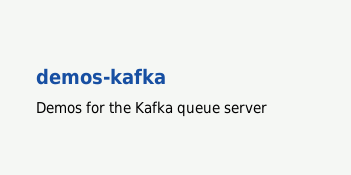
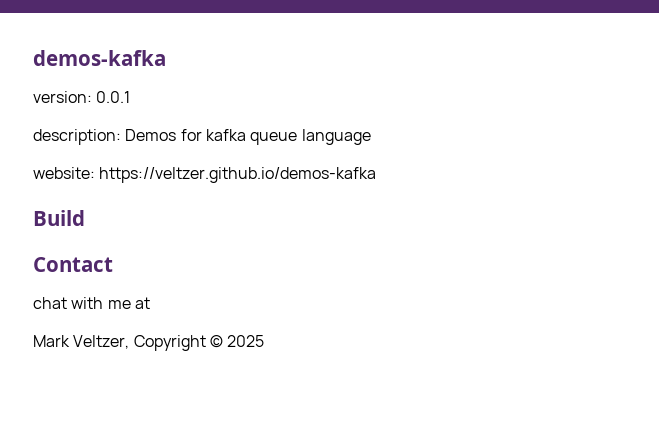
- Demos for the Kafka queue server
+ version: 0.0.1
+ description: Demos for kafka queue language
+ website: https://veltzer.github.io/demos-kafka
+ Build
+ Contact
+ chat with me at
+ Mark Veltzer, Copyright © 2025

